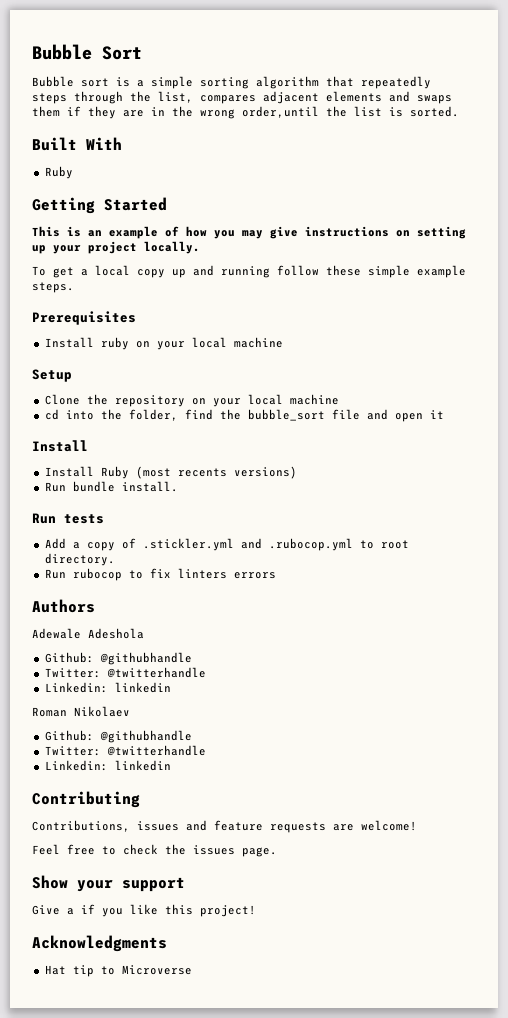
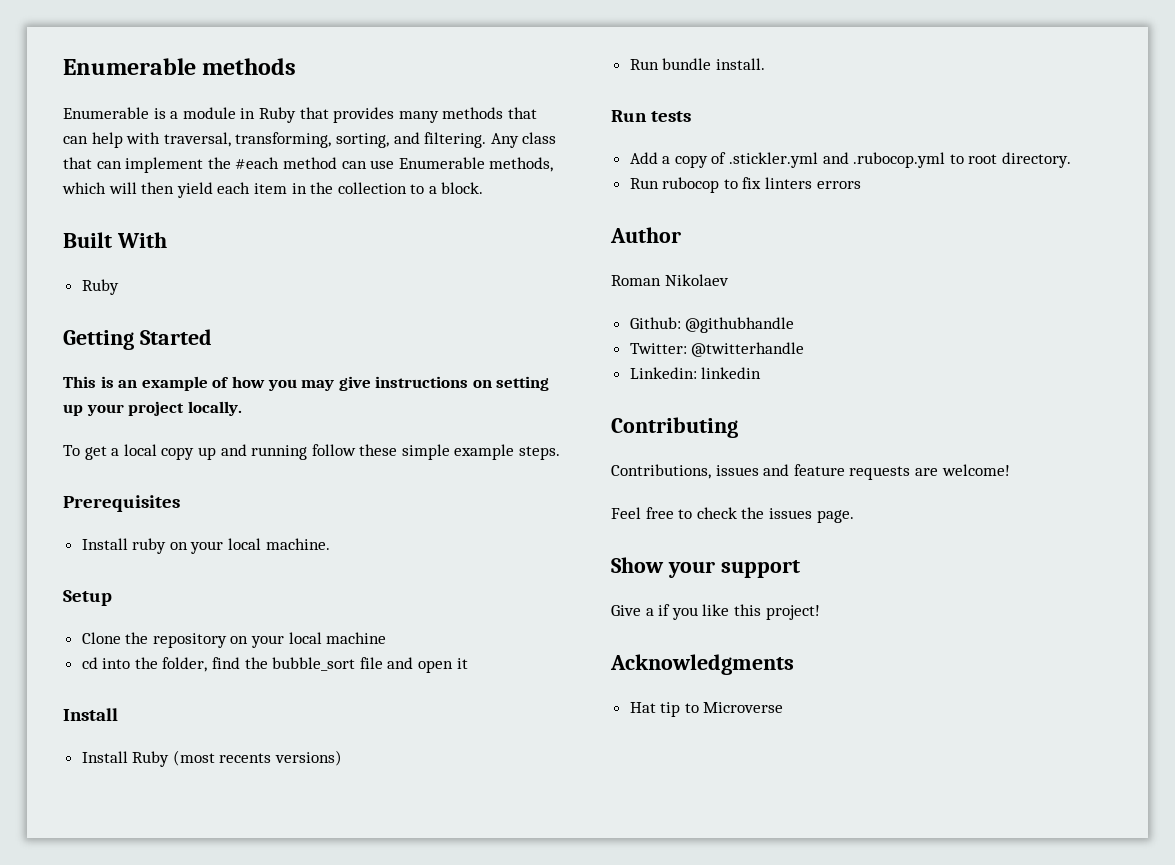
- Bubble Sort
- Bubble sort is a simple sorting algorithm that repeatedly steps through the list, compares adjacent elements and swaps them if they are in the wrong order,until the list is sorted.
+ Enumerable methods
+ Enumerable is a module in Ruby that provides many methods that can help with traversal, transforming, sorting, and filtering. Any class that can implement the #each method can use Enumerable methods, which will then yield each item in the collection to a block.
- Install ruby on your local machine
+ Install ruby on your local machine.
- Authors
- Adewale Adeshola
- Github: @githubhandle
- Twitter: @twitterhandle
- Linkedin: linkedin
+ Author

